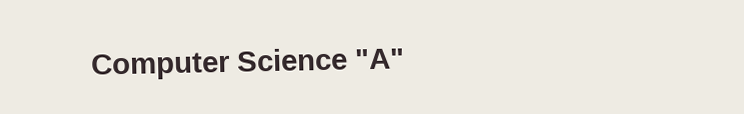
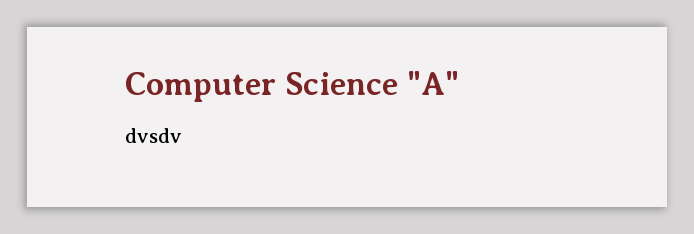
+ dvsdv

